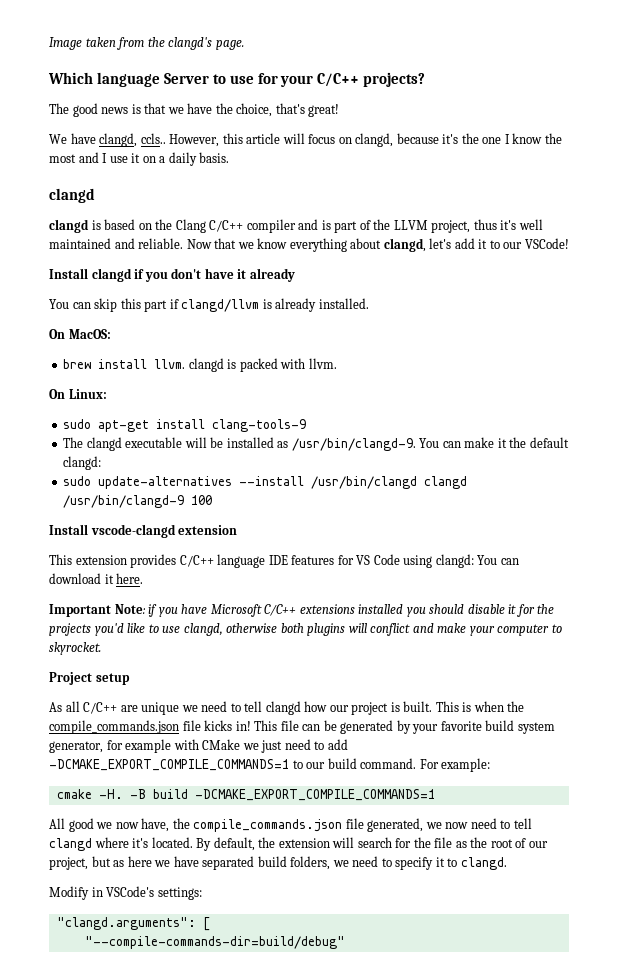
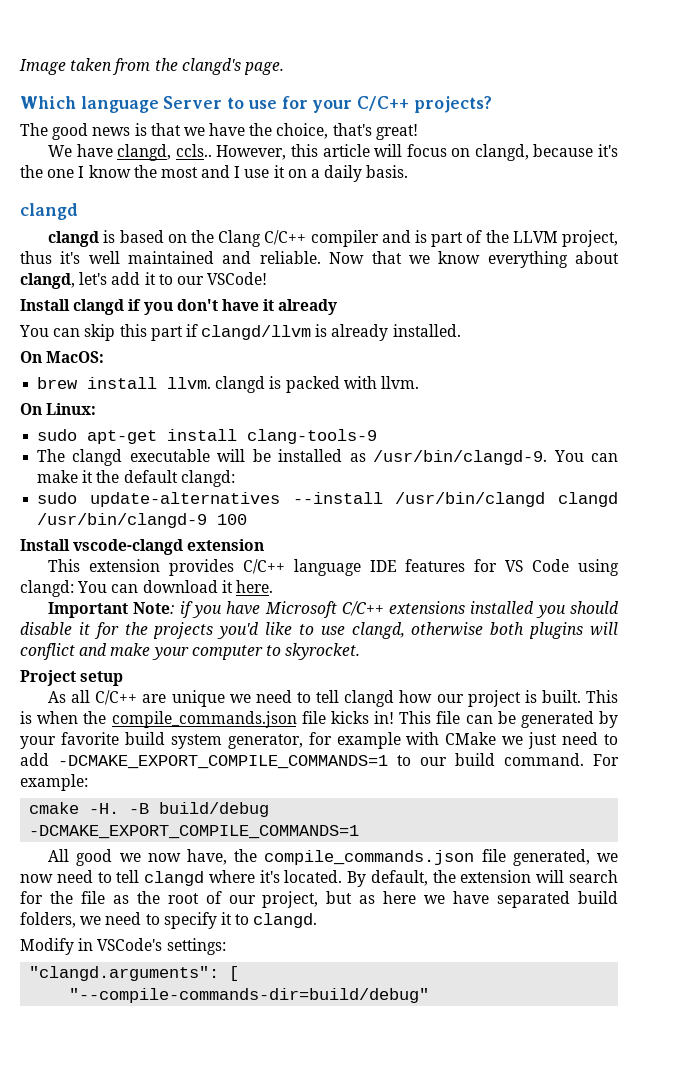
- -B build -DCMAKE_EXPORT_COMPILE_COMMANDS=1
+ -B build/debug -DCMAKE_EXPORT_COMPILE_COMMANDS=1

